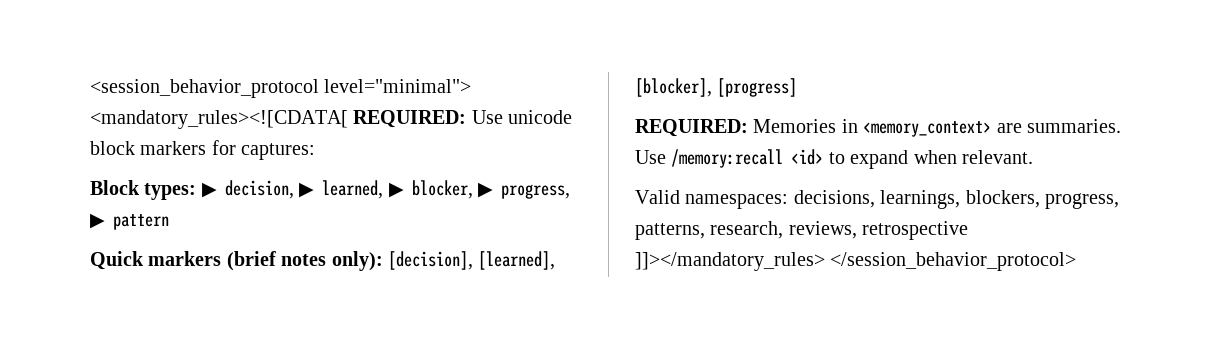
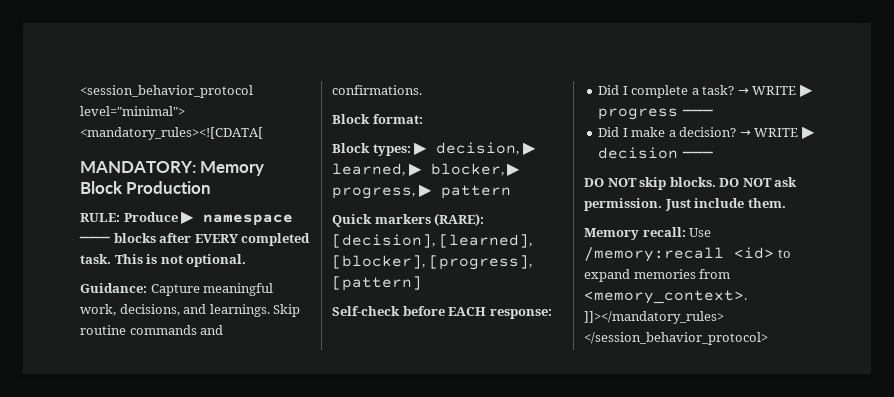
- <session_behavior_protocol level="minimal"> <mandatory_rules><![CDATA[ REQUIRED: Use unicode block markers for captures:
+ <session_behavior_protocol level="minimal"> <mandatory_rules><![CDATA[
+ MANDATORY: Memory Block Production
+ RULE: Produce ▶ namespace ─── blocks after EVERY completed task. This is not optional.
+ Guidance: Capture meaningful work, decisions, and learnings. Skip routine commands and confirmations.
+ Block format:
- Quick markers (brief notes only): [decision], [learned], [blocker], [progress]
- REQUIRED: Memories in <memory_context> are summaries. Use /memory:recall <id> to expand when relevant.
- Valid namespaces: decisions, learnings, blockers, progress, patterns, research, reviews, retrospective ]]></mandatory_rules> </session_behavior_protocol>
+ Quick markers (RARE): [decision], [learned], [blocker], [progress], [pattern]
+ Self-check before EACH response:
+ Did I complete a task? → WRITE ▶ progress ───
+ Did I make a decision? → WRITE ▶ decision ───
+ DO NOT skip blocks. DO NOT ask permission. Just include them.
+ Memory recall: Use /memory:recall <id> to expand memories from <memory_context>. ]]></mandatory_rules> </session_behavior_protocol>

